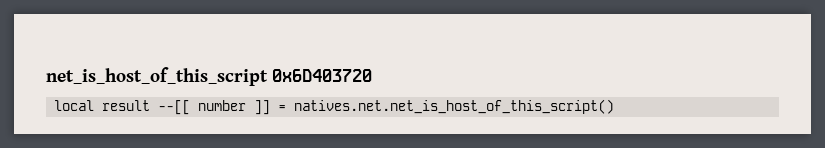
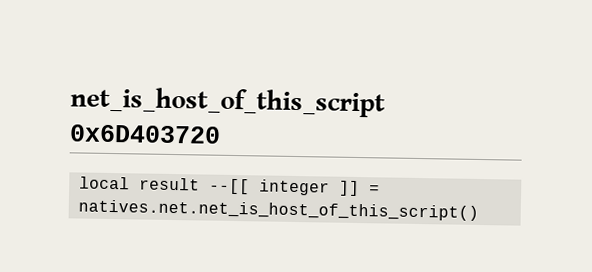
- local result --[[ number ]] = natives.net.net_is_host_of_this_script()
+ local result --[[ integer ]] = natives.net.net_is_host_of_this_script()

